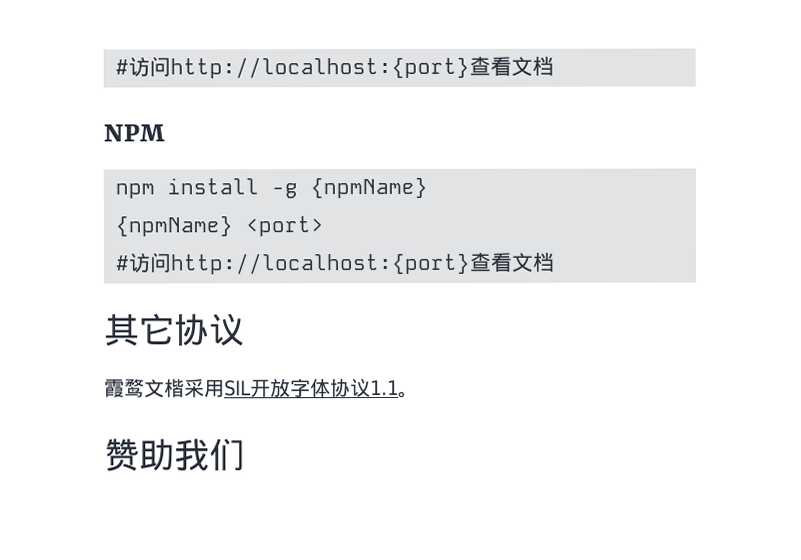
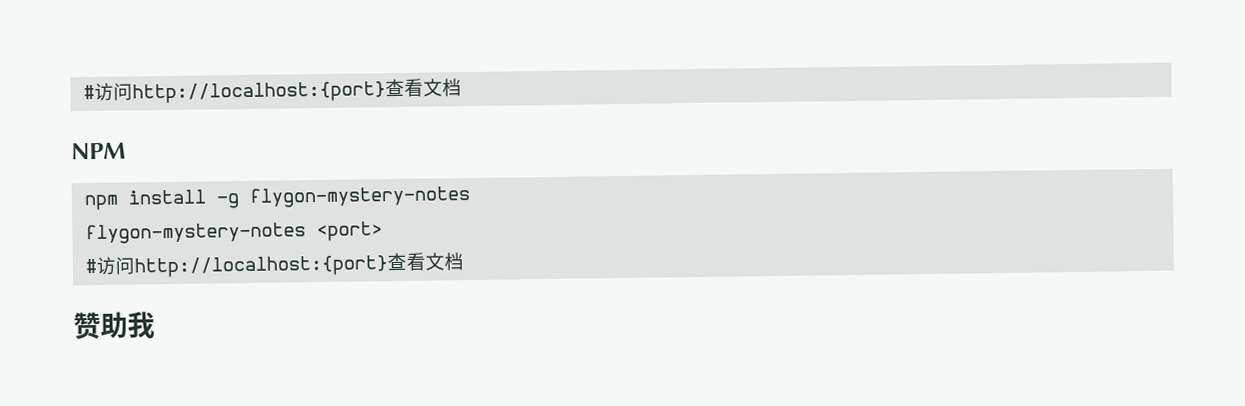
- npm install -g {npmName}
- {npmName} <port>
+ npm install -g flygon-mystery-notes
+ flygon-mystery-notes <port>
- 其它协议
- 霞鹜文楷采用SIL开放字体协议1.1。
- 赞助我们
+ 赞助我

